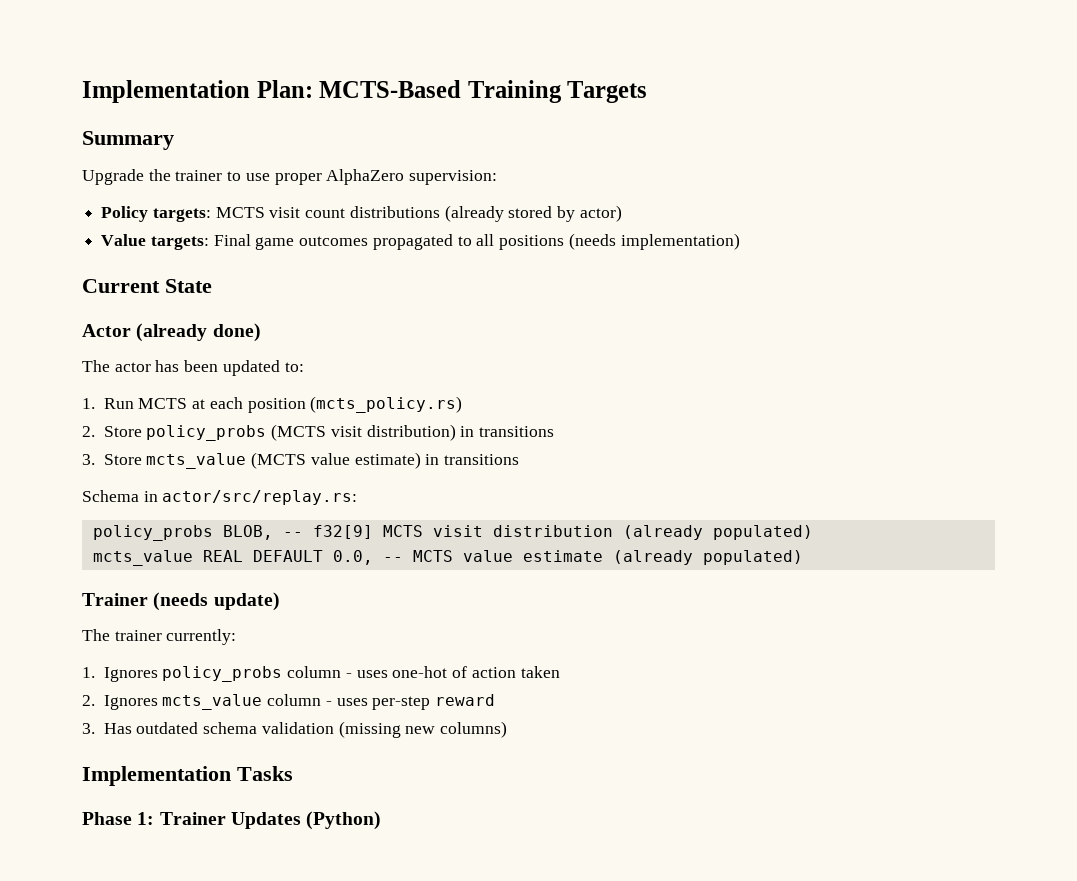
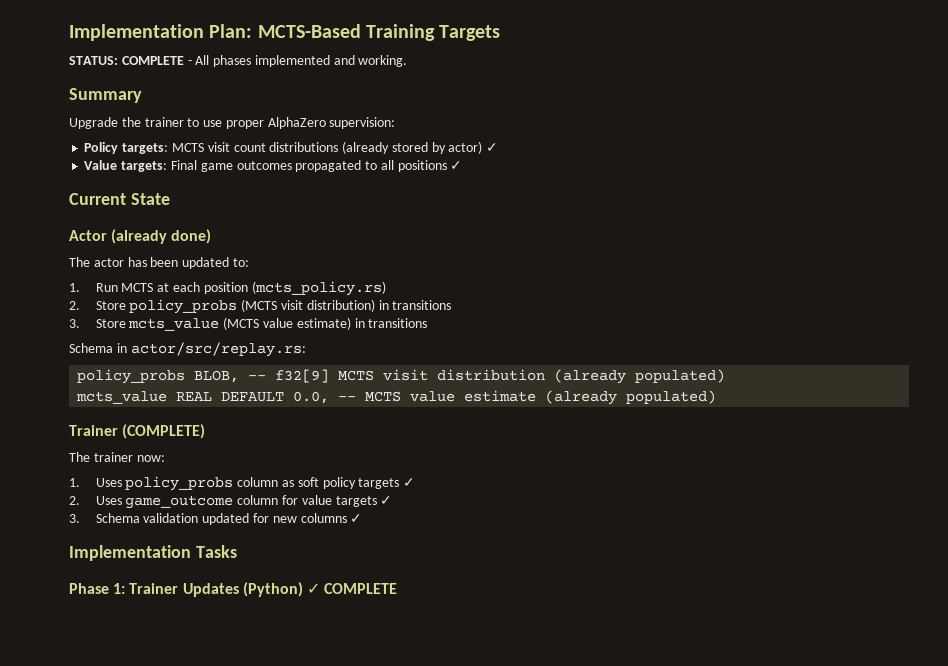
+ STATUS: COMPLETE - All phases implemented and working.
- Policy targets: MCTS visit count distributions (already stored by actor)
+ Policy targets: MCTS visit count distributions (already stored by actor) ✓
- Value targets: Final game outcomes propagated to all positions (needs implementation)
+ Value targets: Final game outcomes propagated to all positions ✓
- Trainer (needs update)
+ Trainer (COMPLETE)
- The trainer currently:
- 1. Ignores policy_probs column - uses one-hot of action taken
- 2. Ignores mcts_value column - uses per-step reward
- 3. Has outdated schema validation (missing new columns)
+ The trainer now:
+ 1. Uses policy_probs column as soft policy targets ✓
+ 2. Uses game_outcome column for value targets ✓
+ 3. Schema validation updated for new columns ✓
- Phase 1: Trainer Updates (Python)
+ Phase 1: Trainer Updates (Python) ✓ COMPLETE

